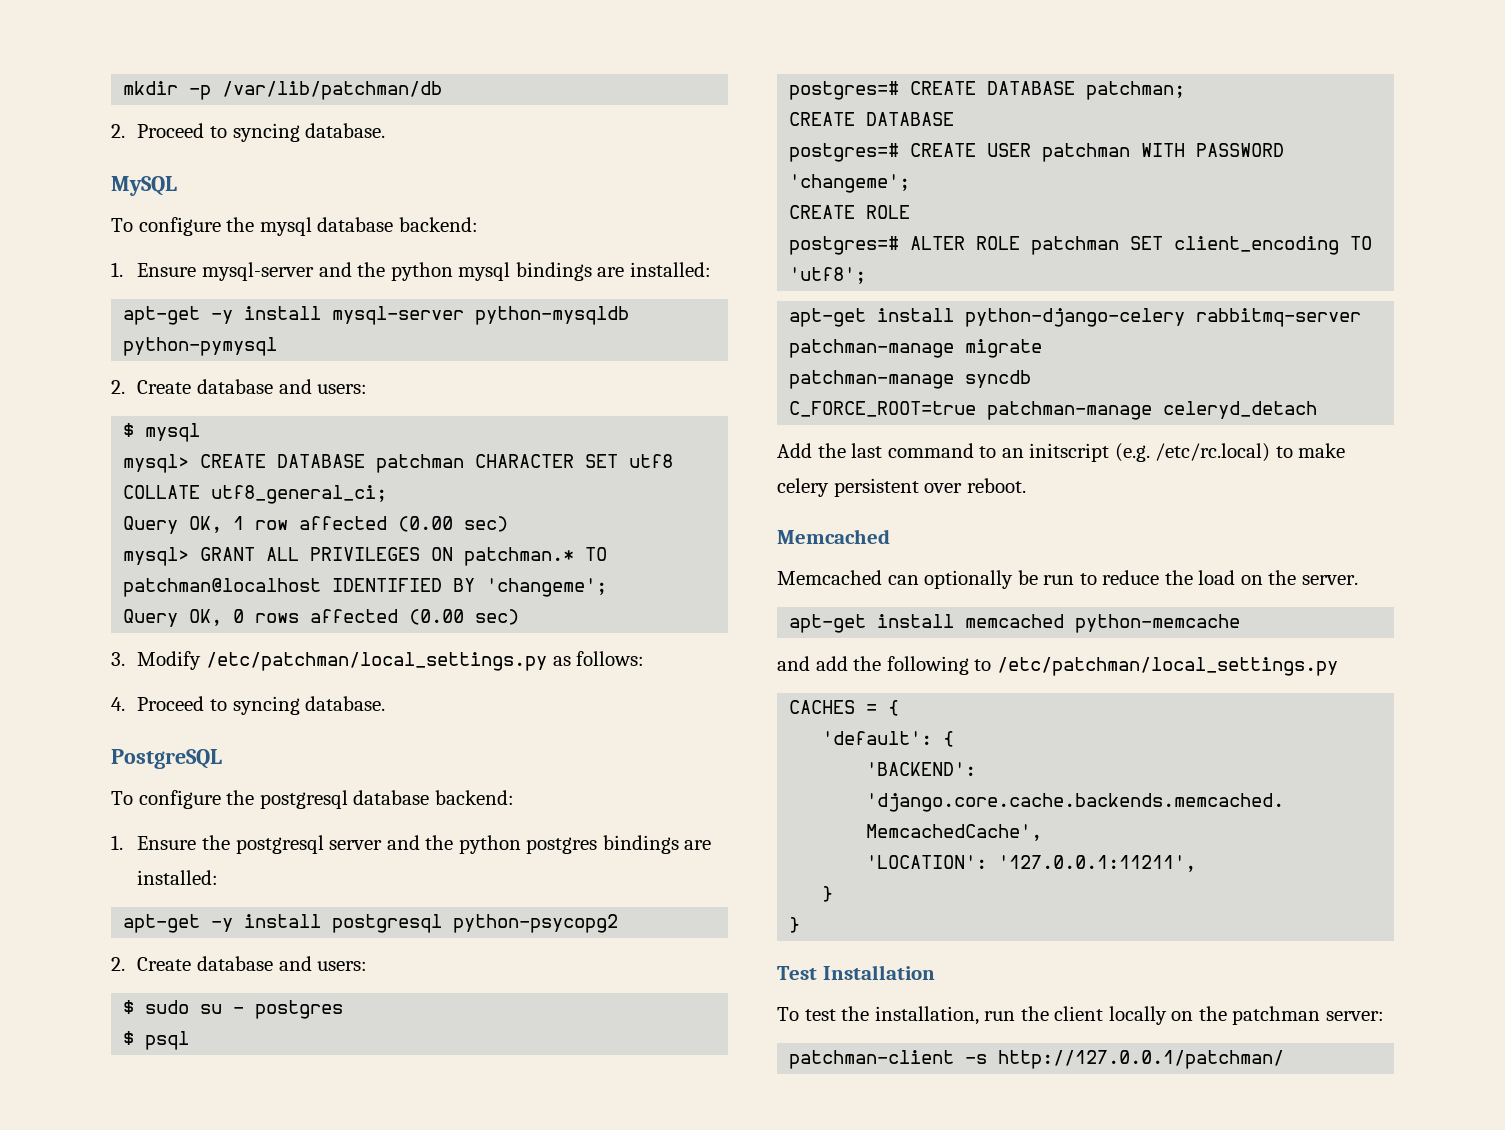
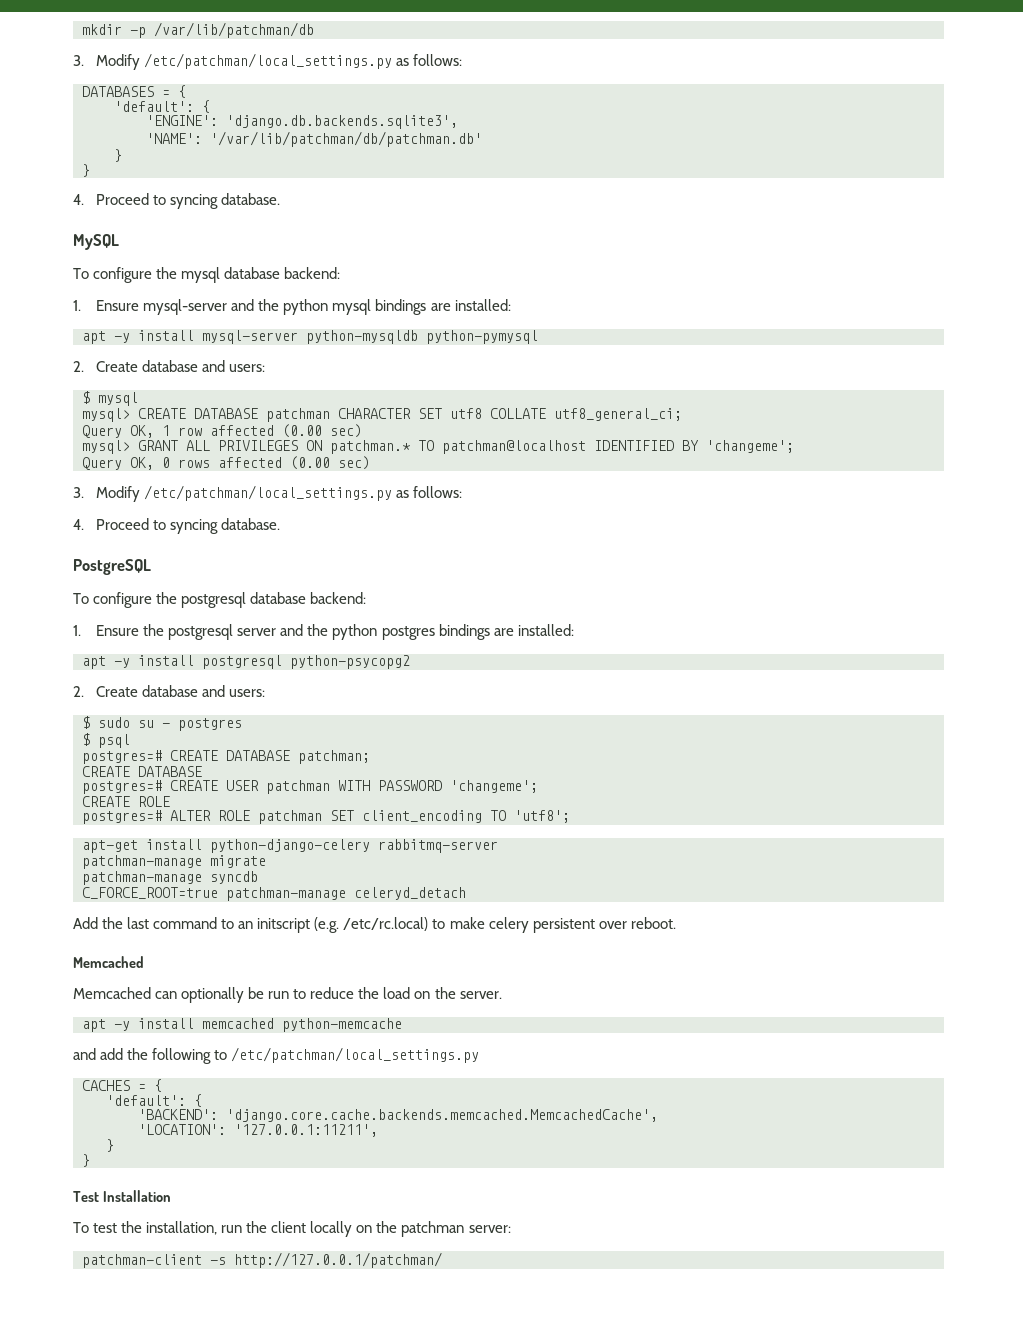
  mkdir -p /var/lib/patchman/db
- 2. Proceed to syncing database.
+ 3. Modify /etc/patchman/local_settings.py as follows:
+ DATABASES = {
+ 'default': {
+ 'ENGINE': 'django.db.backends.sqlite3',
+ 'NAME': '/var/lib/patchman/db/patchman.db'
+ }
+ }
+ 4. Proceed to syncing database.
- apt-get -y install mysql-server python-mysqldb python-pymysql
+ apt -y install mysql-server python-mysqldb python-pymysql
- apt-get -y install postgresql python-psycopg2
+ apt -y install postgresql python-psycopg2
- apt-get install memcached python-memcache
+ apt -y install memcached python-memcache

